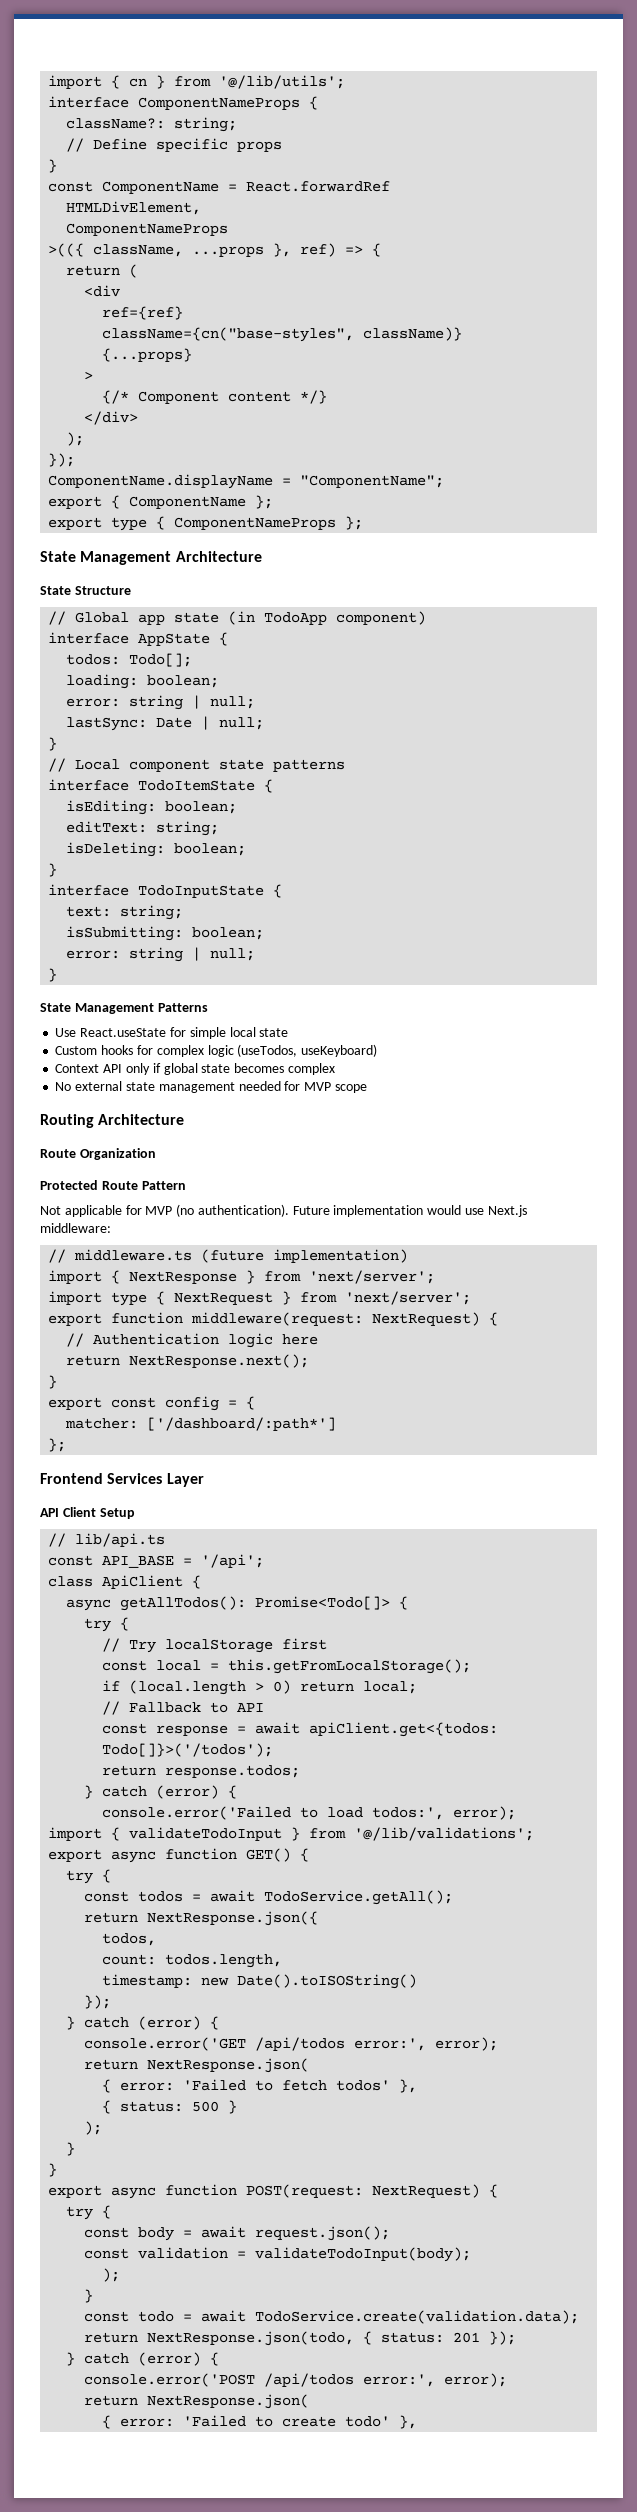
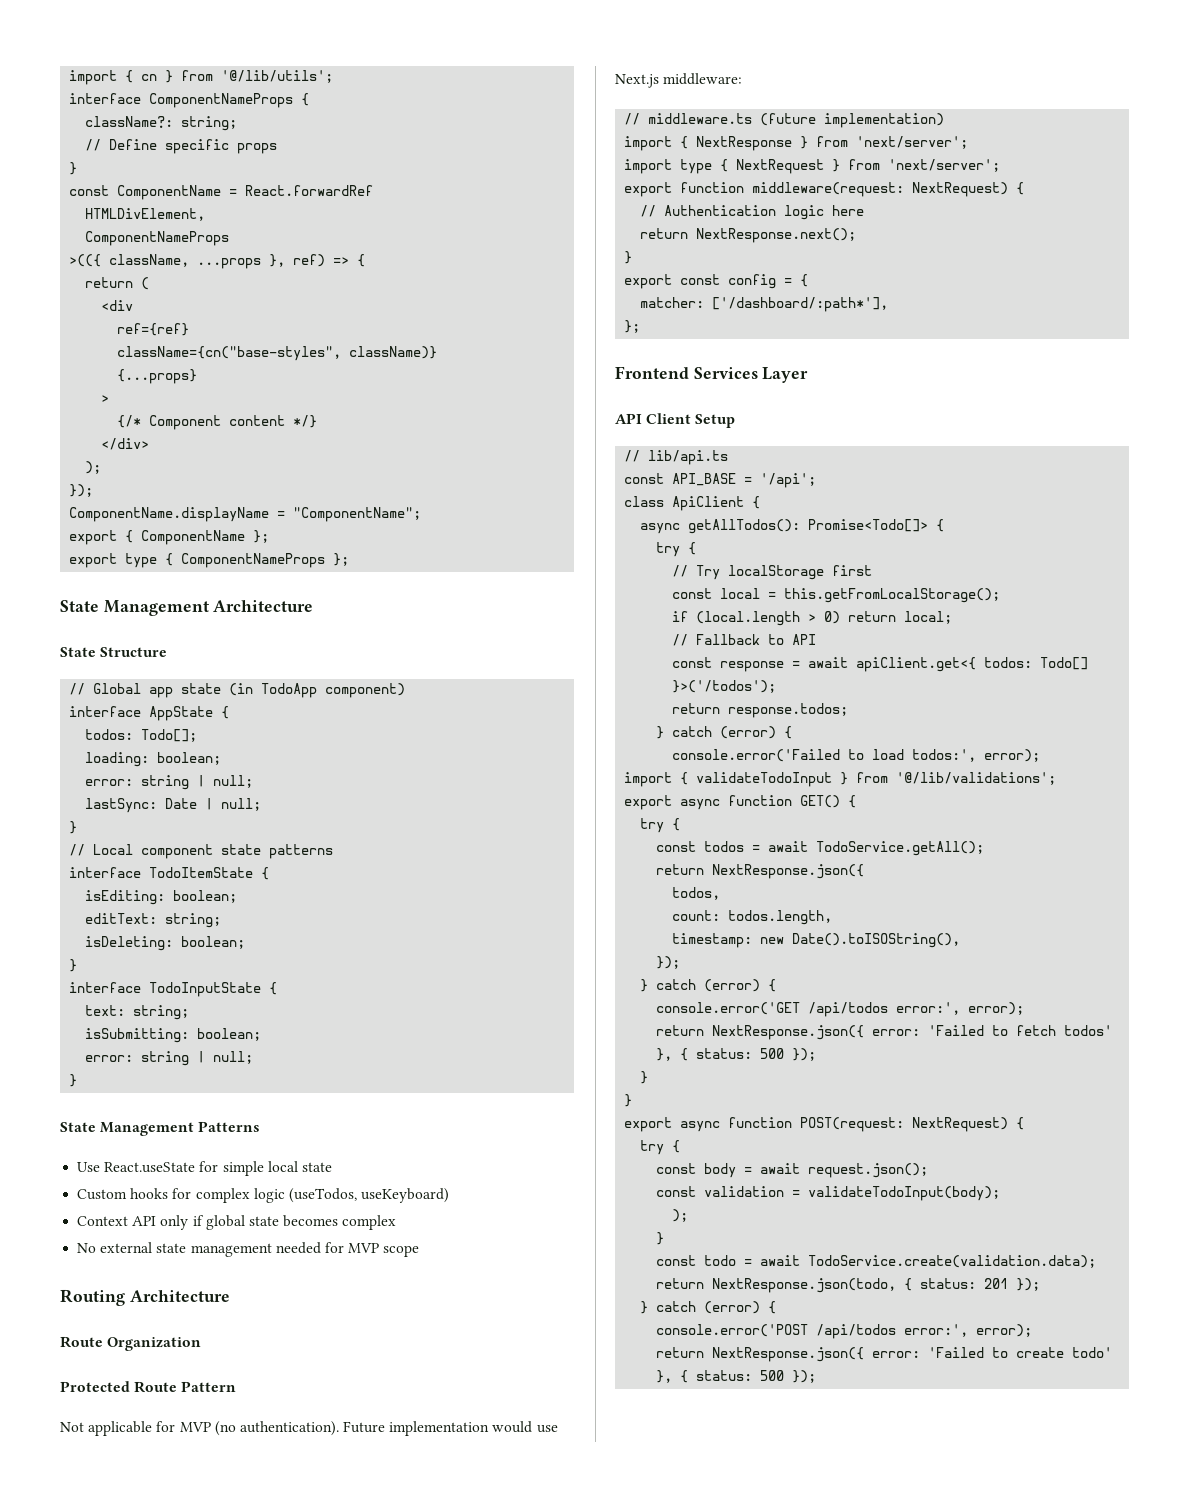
- matcher: ['/dashboard/:path*']
+ matcher: ['/dashboard/:path*'],
- const response = await apiClient.get<{todos: Todo[]}>('/todos');
+ const response = await apiClient.get<{ todos: Todo[] }>('/todos');
- timestamp: new Date().toISOString()
+ timestamp: new Date().toISOString(),
  console.error('GET /api/todos error:', error);
- return NextResponse.json(
- { error: 'Failed to fetch todos' },
- { status: 500 }
- );
+ return NextResponse.json({ error: 'Failed to fetch todos' }, { status: 500 });
  console.error('POST /api/todos error:', error);
- return NextResponse.json(
- { error: 'Failed to create todo' },
+ return NextResponse.json({ error: 'Failed to create todo' }, { status: 500 });

